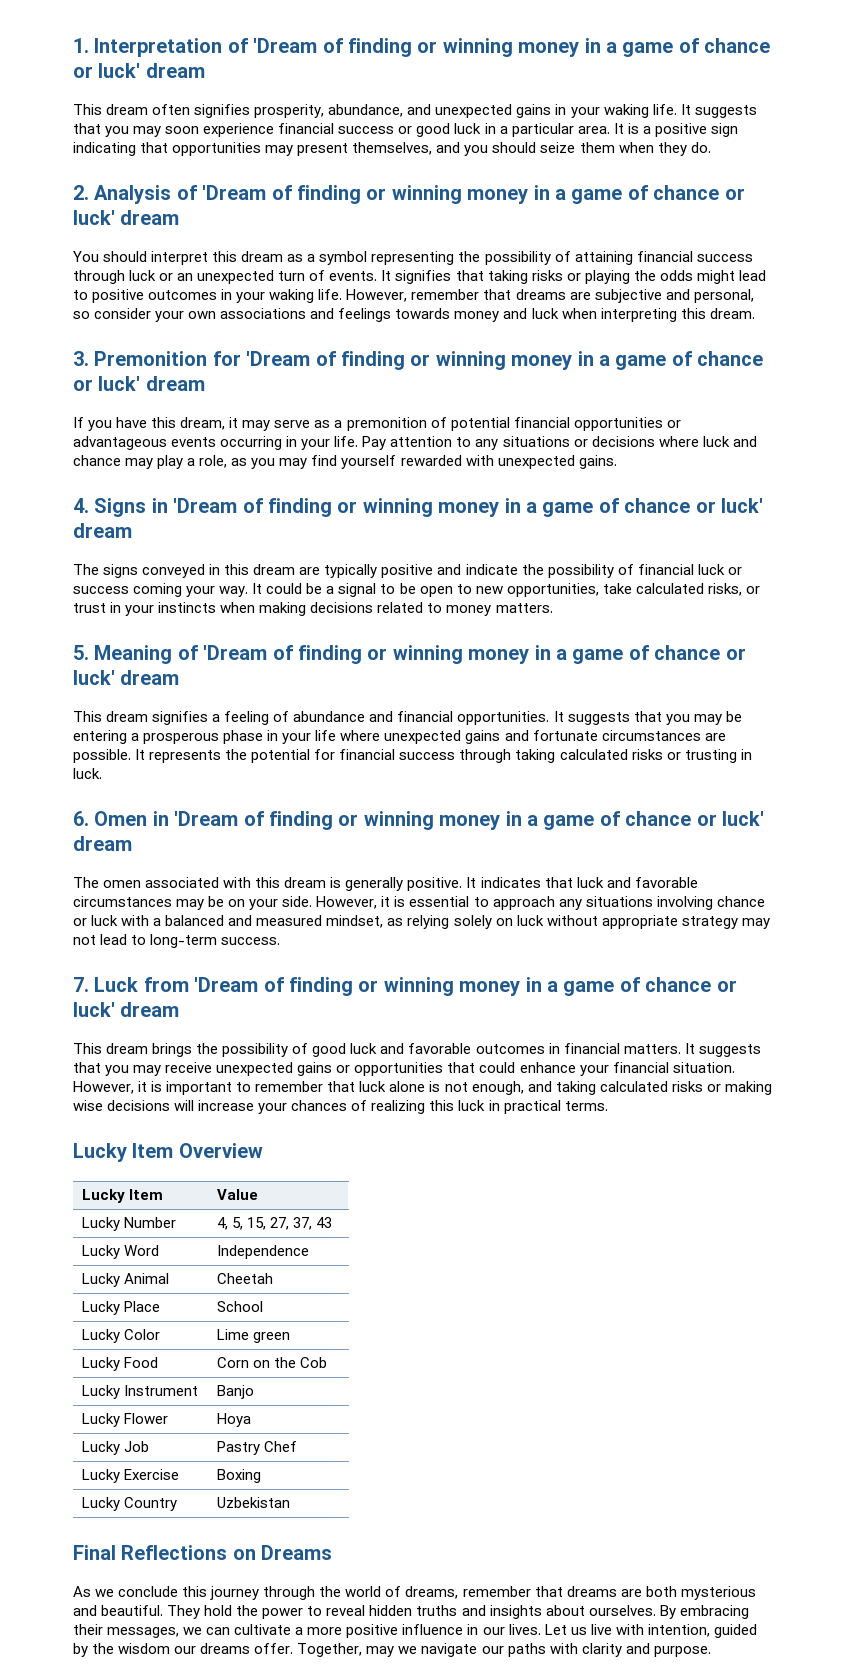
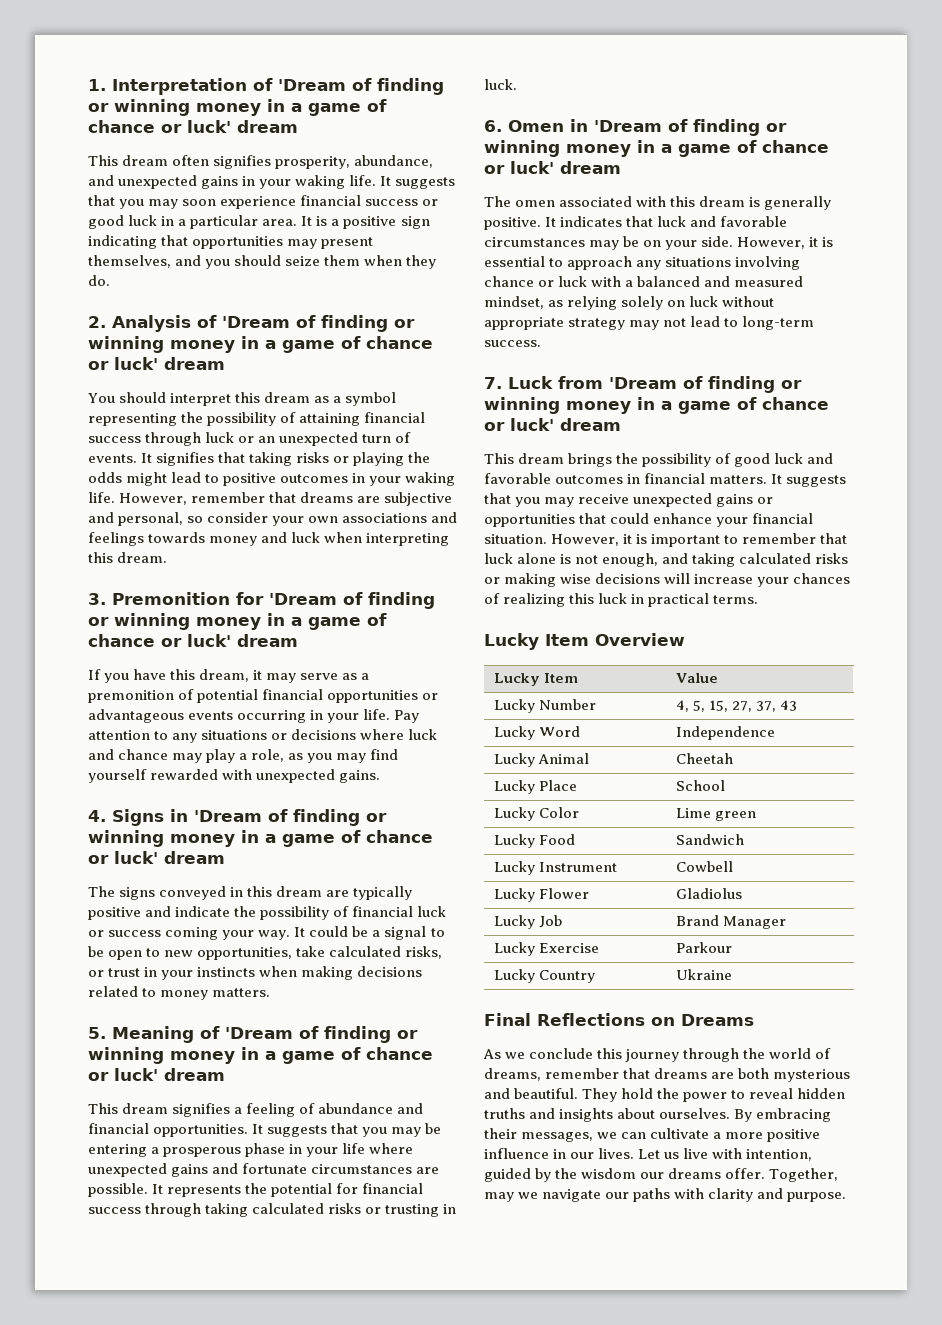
- Lucky Food | Corn on the Cob
+ Lucky Food | Sandwich
- Lucky Instrument | Banjo
+ Lucky Instrument | Cowbell
- Lucky Flower | Hoya
+ Lucky Flower | Gladiolus
- Lucky Job | Pastry Chef
+ Lucky Job | Brand Manager
- Lucky Exercise | Boxing
+ Lucky Exercise | Parkour
- Lucky Country | Uzbekistan
+ Lucky Country | Ukraine

